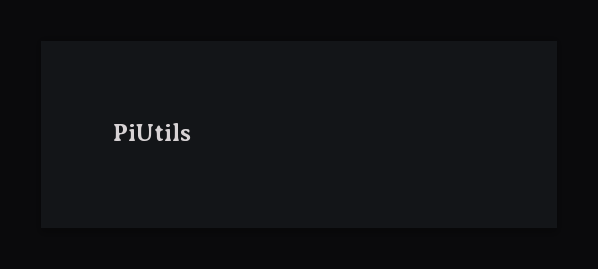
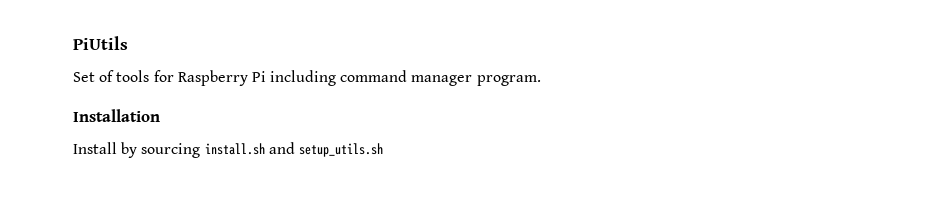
+ Set of tools for Raspberry Pi including command manager program.
+ Installation
+ Install by sourcing install.sh and setup_utils.sh

